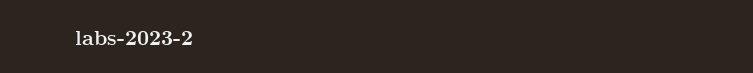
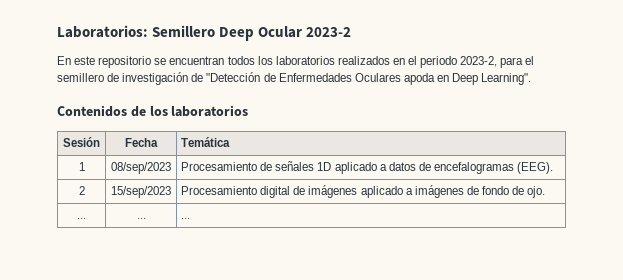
- labs-2023-2
+ Laboratorios: Semillero Deep Ocular 2023-2
+ En este repositorio se encuentran todos los laboratorios realizados en el periodo 2023-2, para el semillero de investigación de "Detección de Enfermedades Oculares apoda en Deep Learning".
+ Contenidos de los laboratorios
+ Sesión | Fecha | Temática
+ 1 | 08/sep/2023 | Procesamiento de señales 1D aplicado a datos de encefalogramas (EEG).
+ 2 | 15/sep/2023 | Procesamiento digital de imágenes aplicado a imágenes de fondo de ojo.
+ ... | ... | ...

